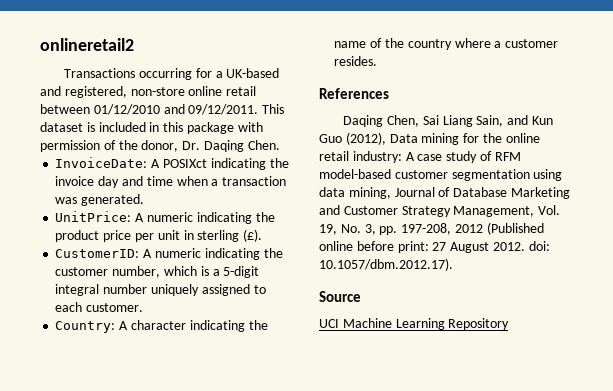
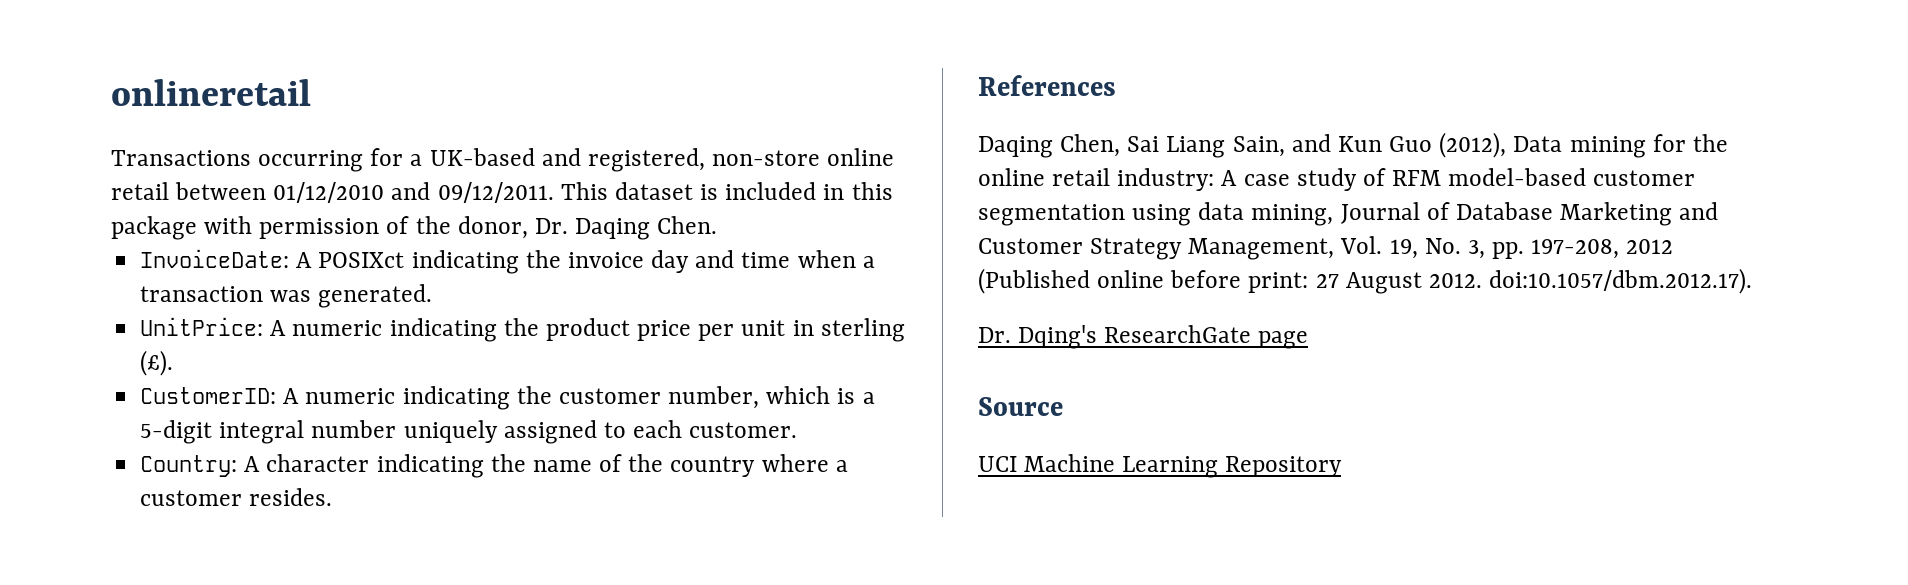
- onlineretail2
+ onlineretail
- Daqing Chen, Sai Liang Sain, and Kun Guo (2012), Data mining for the online retail industry: A case study of RFM model-based customer segmentation using data mining, Journal of Database Marketing and Customer Strategy Management, Vol. 19, No. 3, pp. 197-208, 2012 (Published online before print: 27 August 2012. doi: 10.1057/dbm.2012.17).
+ Daqing Chen, Sai Liang Sain, and Kun Guo (2012), Data mining for the online retail industry: A case study of RFM model-based customer segmentation using data mining, Journal of Database Marketing and Customer Strategy Management, Vol. 19, No. 3, pp. 197-208, 2012 (Published online before print: 27 August 2012. doi:10.1057/dbm.2012.17).
+ Dr. Dqing's ResearchGate page

